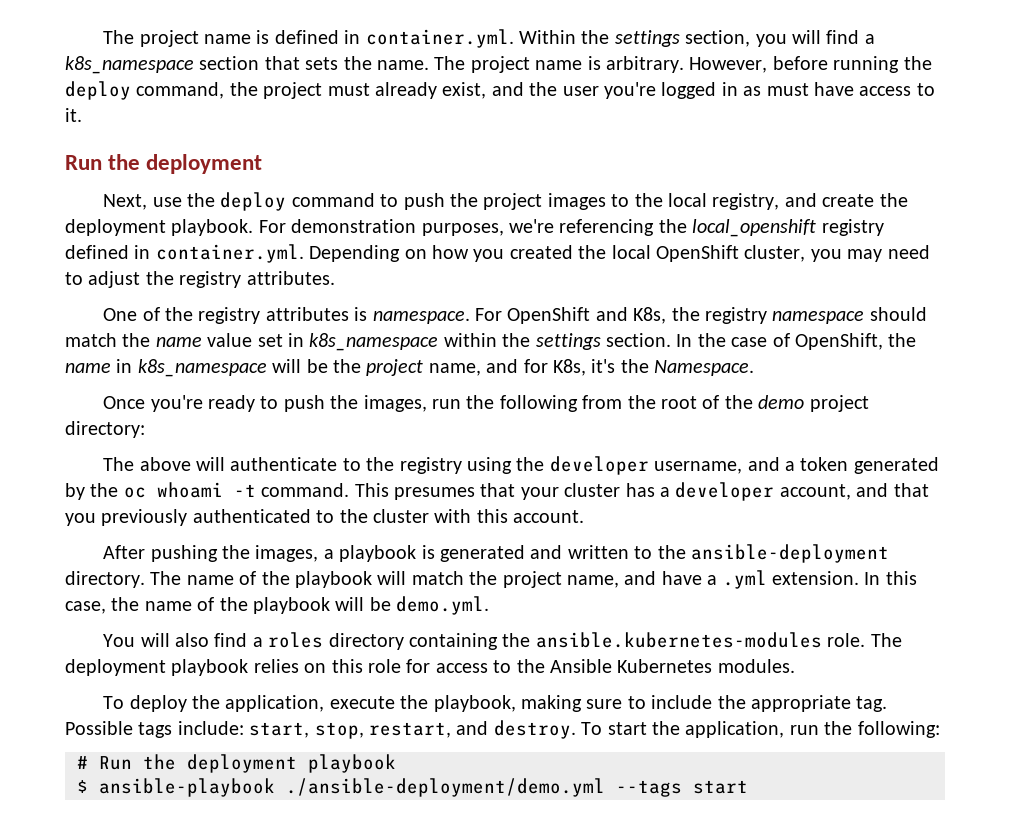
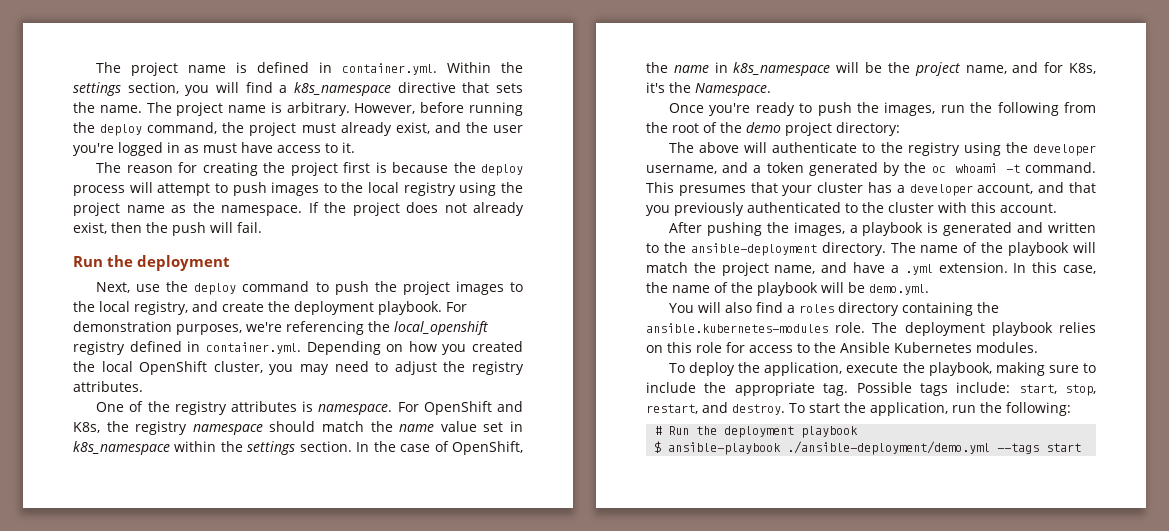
- The project name is defined in container.yml. Within the settings section, you will find a k8s_namespace section that sets the name.
+ The project name is defined in container.yml. Within the settings section, you will find a k8s_namespace directive that sets the name.
+ The reason for creating the project first is because the deploy process will attempt to push images to the local registry using the project name as the namespace. If the project does not already exist, then the push will fail.

